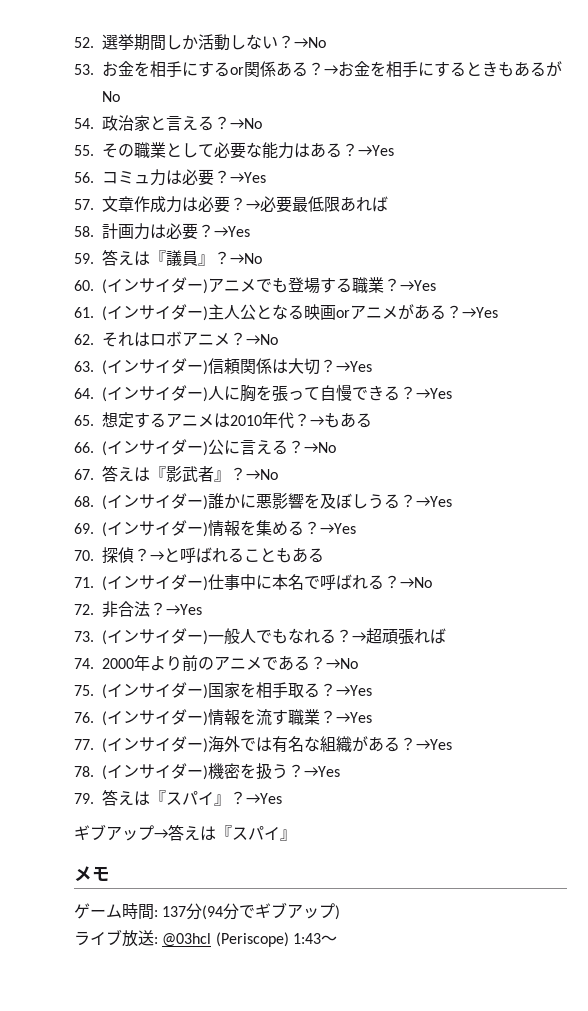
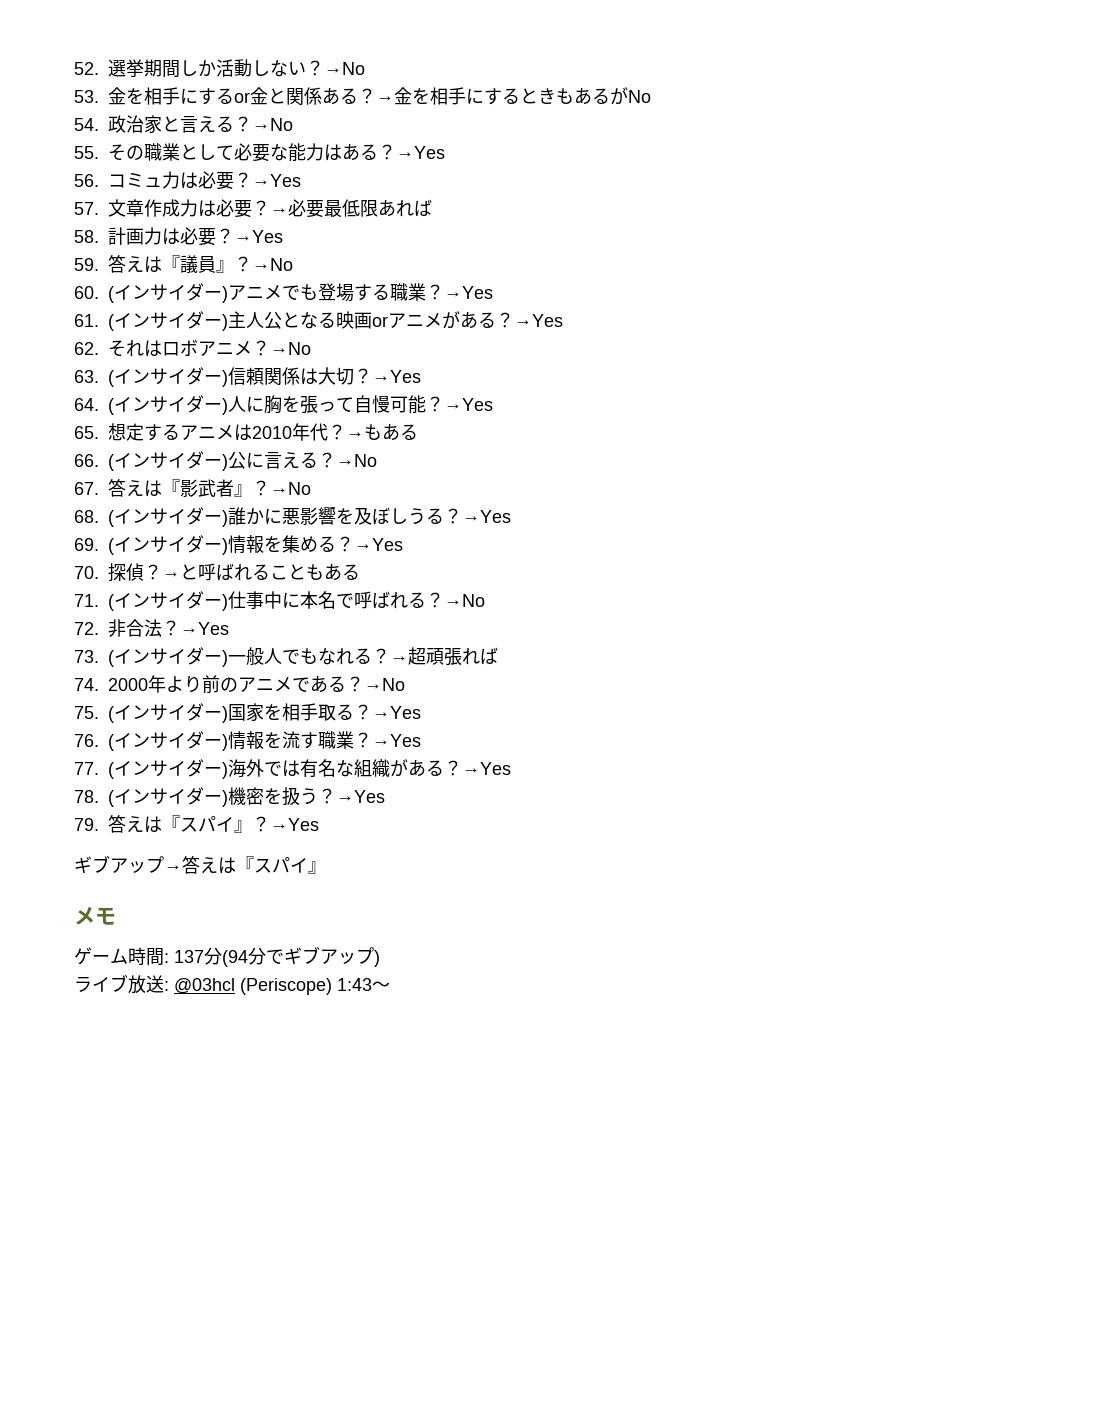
- 53.お金を相手にするor関係ある？
+ 53.金を相手にするor金と関係ある？
- →お金を相手にするときもあるがNo
+ →金を相手にするときもあるがNo
- 64. (インサイダー)人に胸を張って自慢できる？
+ 64. (インサイダー)人に胸を張って自慢可能？

